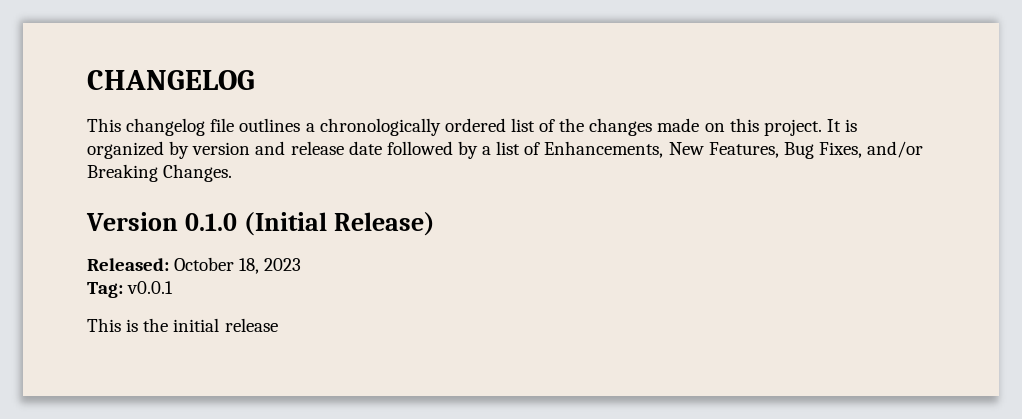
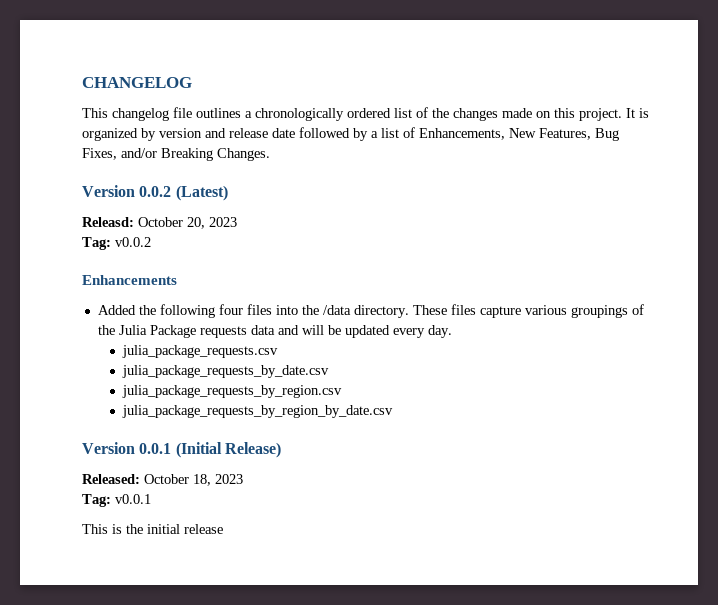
- Version 0.1.0 (Initial Release)
+ Version 0.0.2 (Latest)
+ Releasd: October 20, 2023
+ Tag: v0.0.2
+ Enhancements
+ Added the following four files into the /data directory. These files capture various groupings of the Julia Package requests data and will be updated every day.
+ julia_package_requests.csv
+ julia_package_requests_by_date.csv
+ julia_package_requests_by_region.csv
+ julia_package_requests_by_region_by_date.csv
+ Version 0.0.1 (Initial Release)

